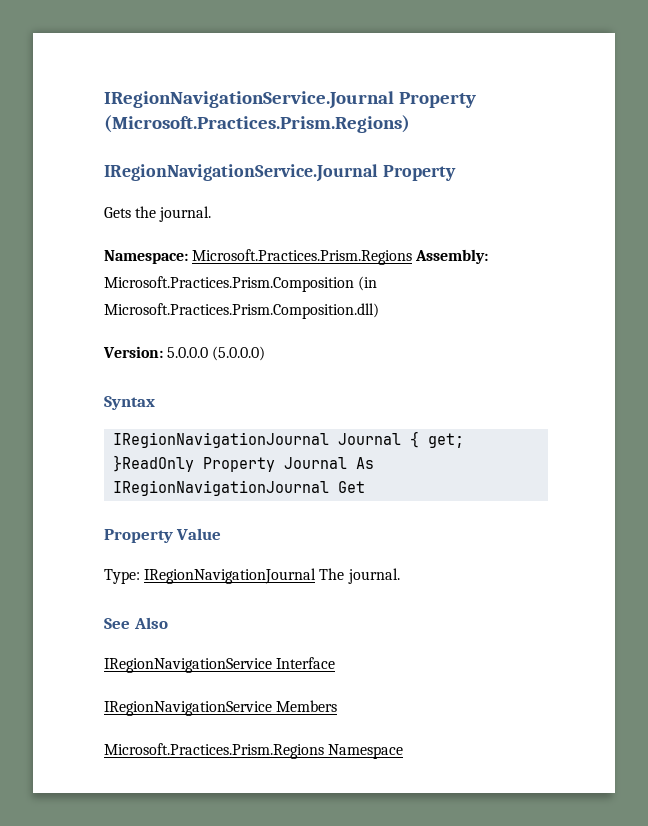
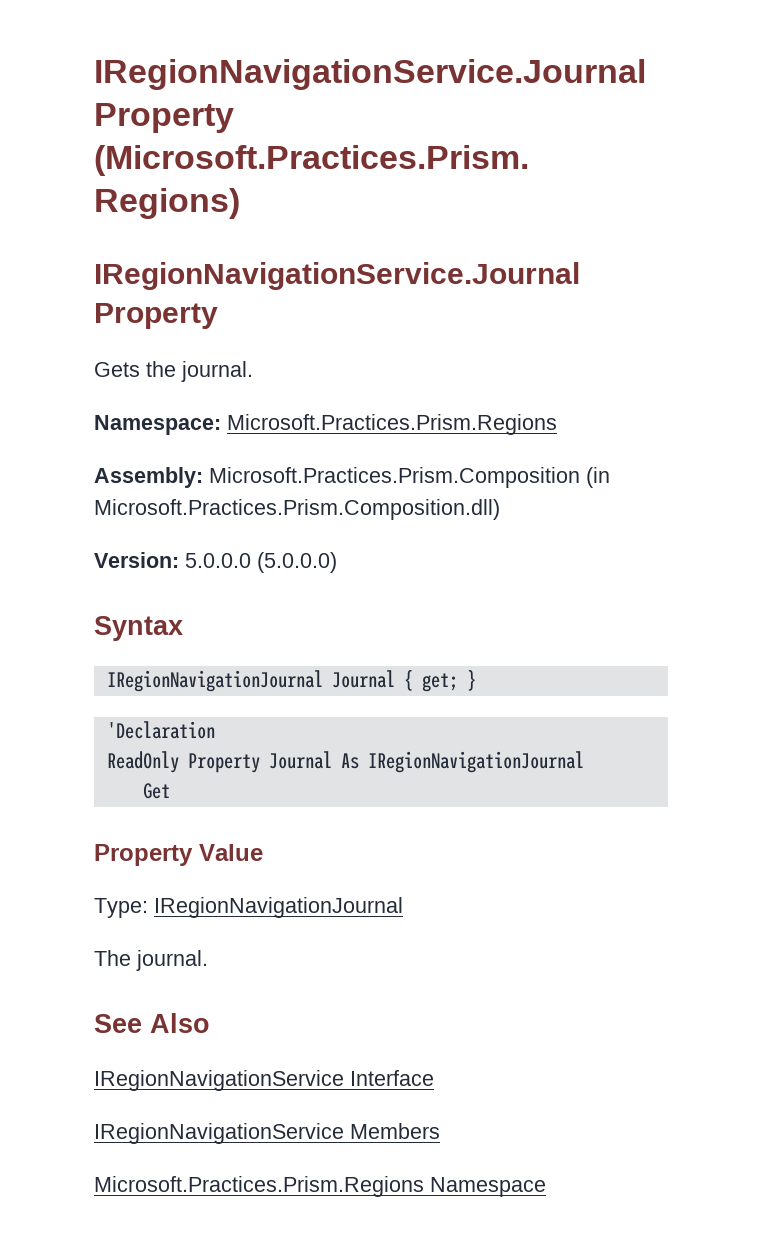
- Namespace: Microsoft.Practices.Prism.Regions Assembly: Microsoft.Practices.Prism.Composition (in Microsoft.Practices.Prism.Composition.dll)
+ Namespace: Microsoft.Practices.Prism.Regions
+ Assembly: Microsoft.Practices.Prism.Composition (in Microsoft.Practices.Prism.Composition.dll)
- IRegionNavigationJournal Journal { get; }ReadOnly Property Journal As IRegionNavigationJournal Get
+ IRegionNavigationJournal Journal { get; }
+ 'Declaration
+ ReadOnly Property Journal As IRegionNavigationJournal
+ Get
- Type: IRegionNavigationJournal The journal.
+ Type: IRegionNavigationJournal
+ The journal.

